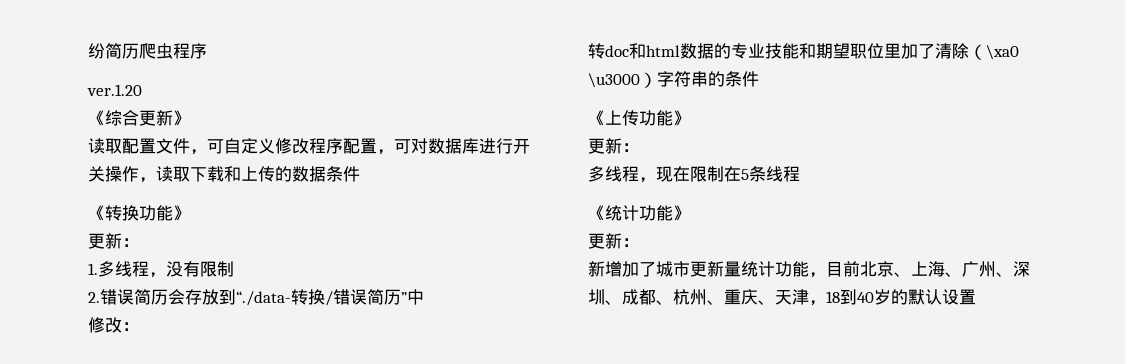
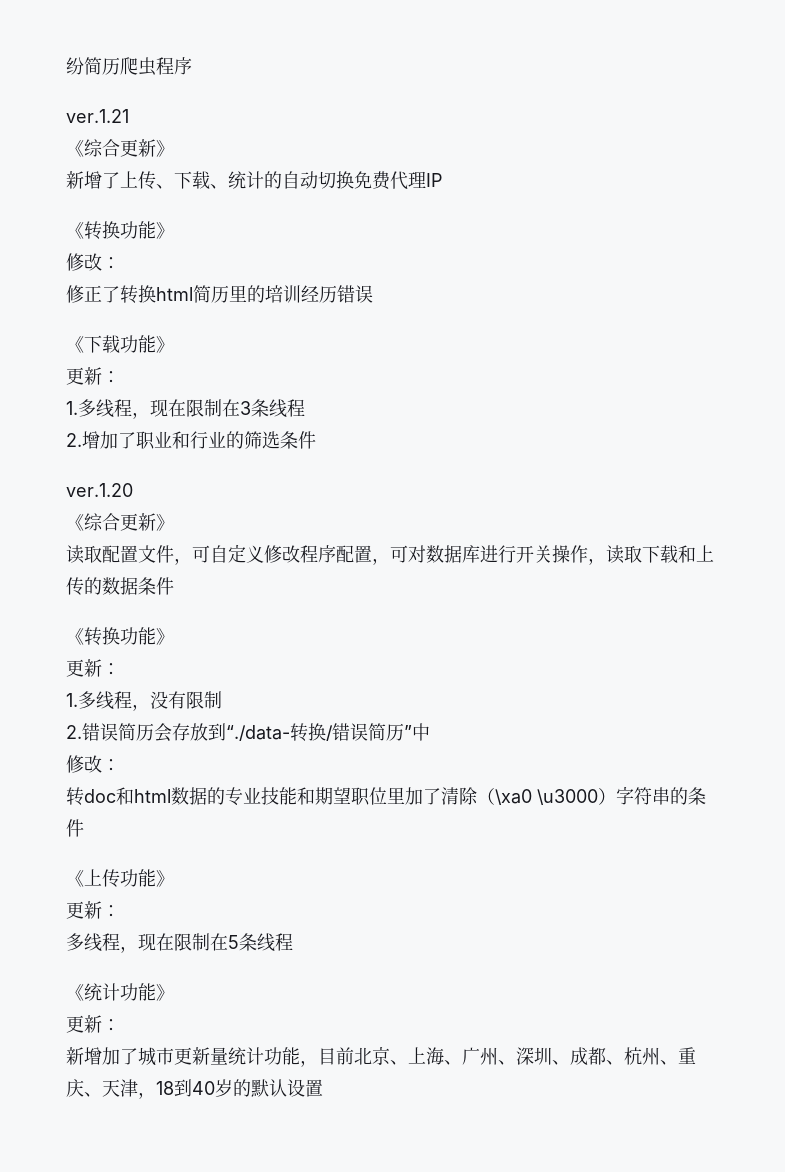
+ ver.1.21
+ 《综合更新》
+ 新增了上传、下载、统计的自动切换免费代理IP
+ 《转换功能》
+ 修改：
+ 修正了转换html简历里的培训经历错误
+ 《下载功能》
+ 更新：
+ 1.多线程，现在限制在3条线程
+ 2.增加了职业和行业的筛选条件

